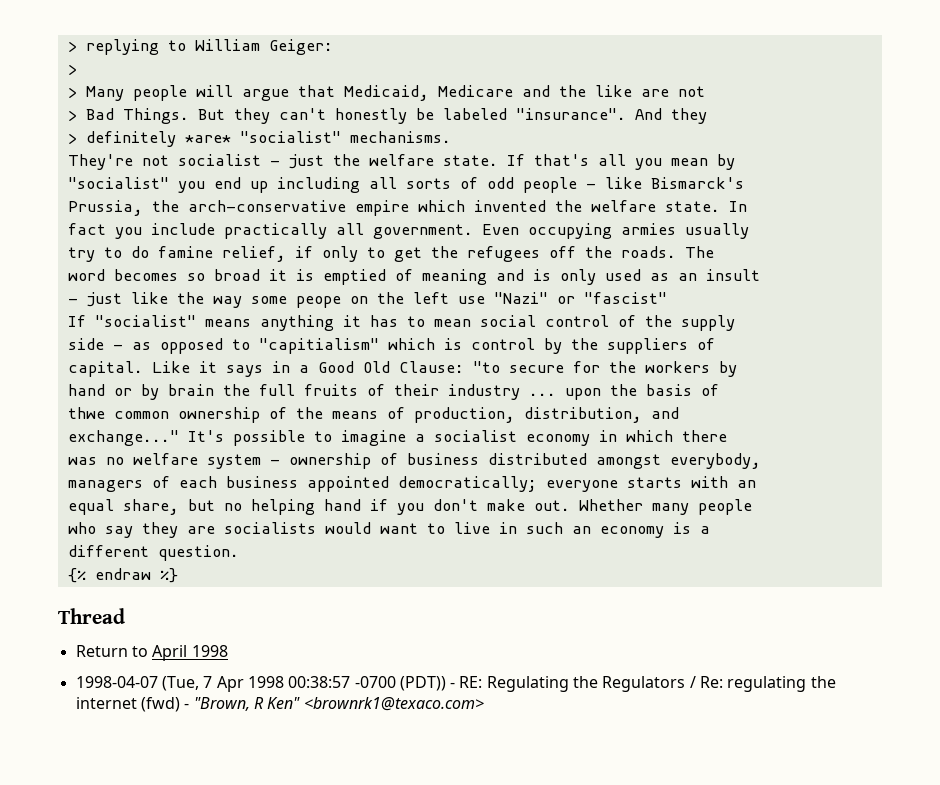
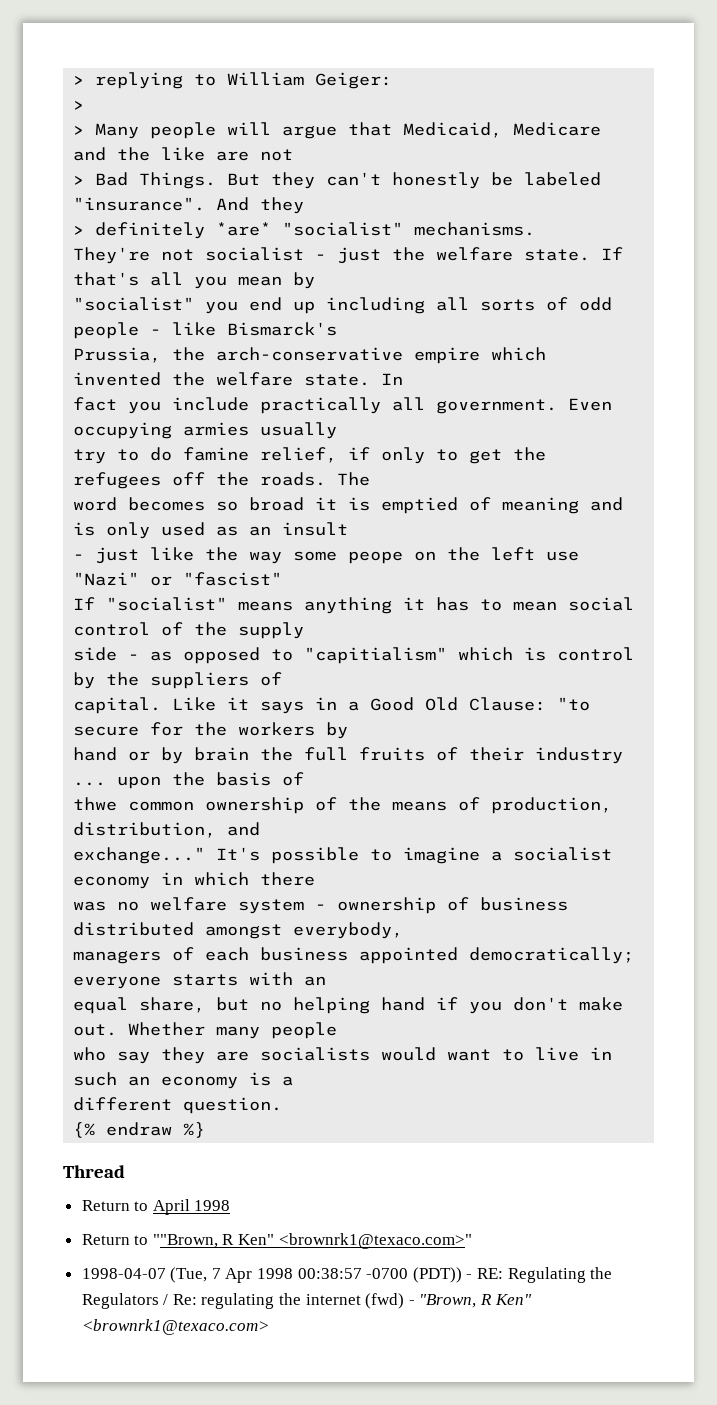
+ Return to ""Brown, R Ken" <brownrk1@texaco.com>"

